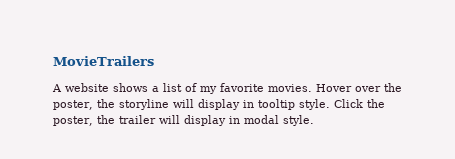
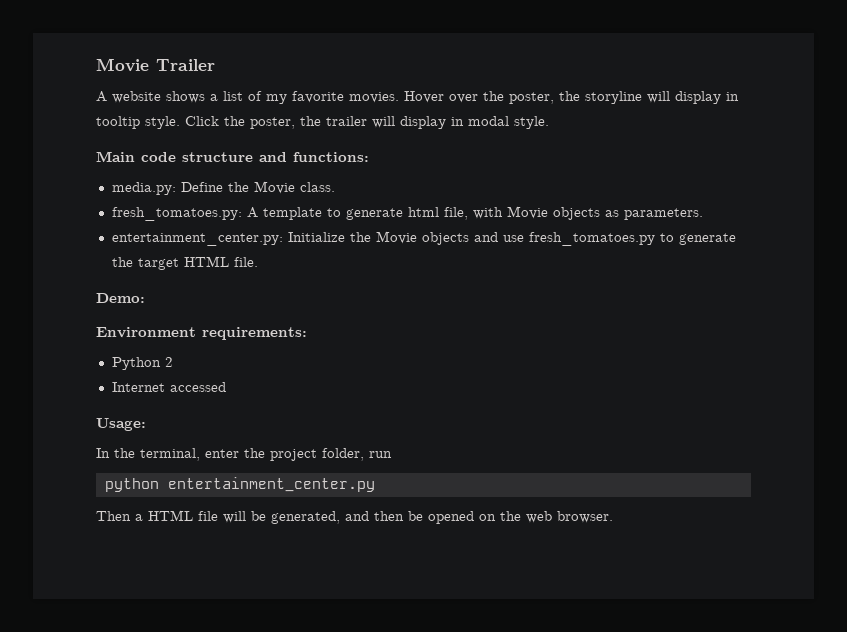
- MovieTrailers
+ Movie Trailer
+ Main code structure and functions:
+ media.py: Define the Movie class.
+ fresh_tomatoes.py: A template to generate html file, with Movie objects as parameters.
+ entertainment_center.py: Initialize the Movie objects and use fresh_tomatoes.py to generate the target HTML file.
+ Demo:
+ Environment requirements:
+ Python 2
+ Internet accessed
+ Usage:
+ In the terminal, enter the project folder, run
+ python entertainment_center.py
+ Then a HTML file will be generated, and then be opened on the web browser.

